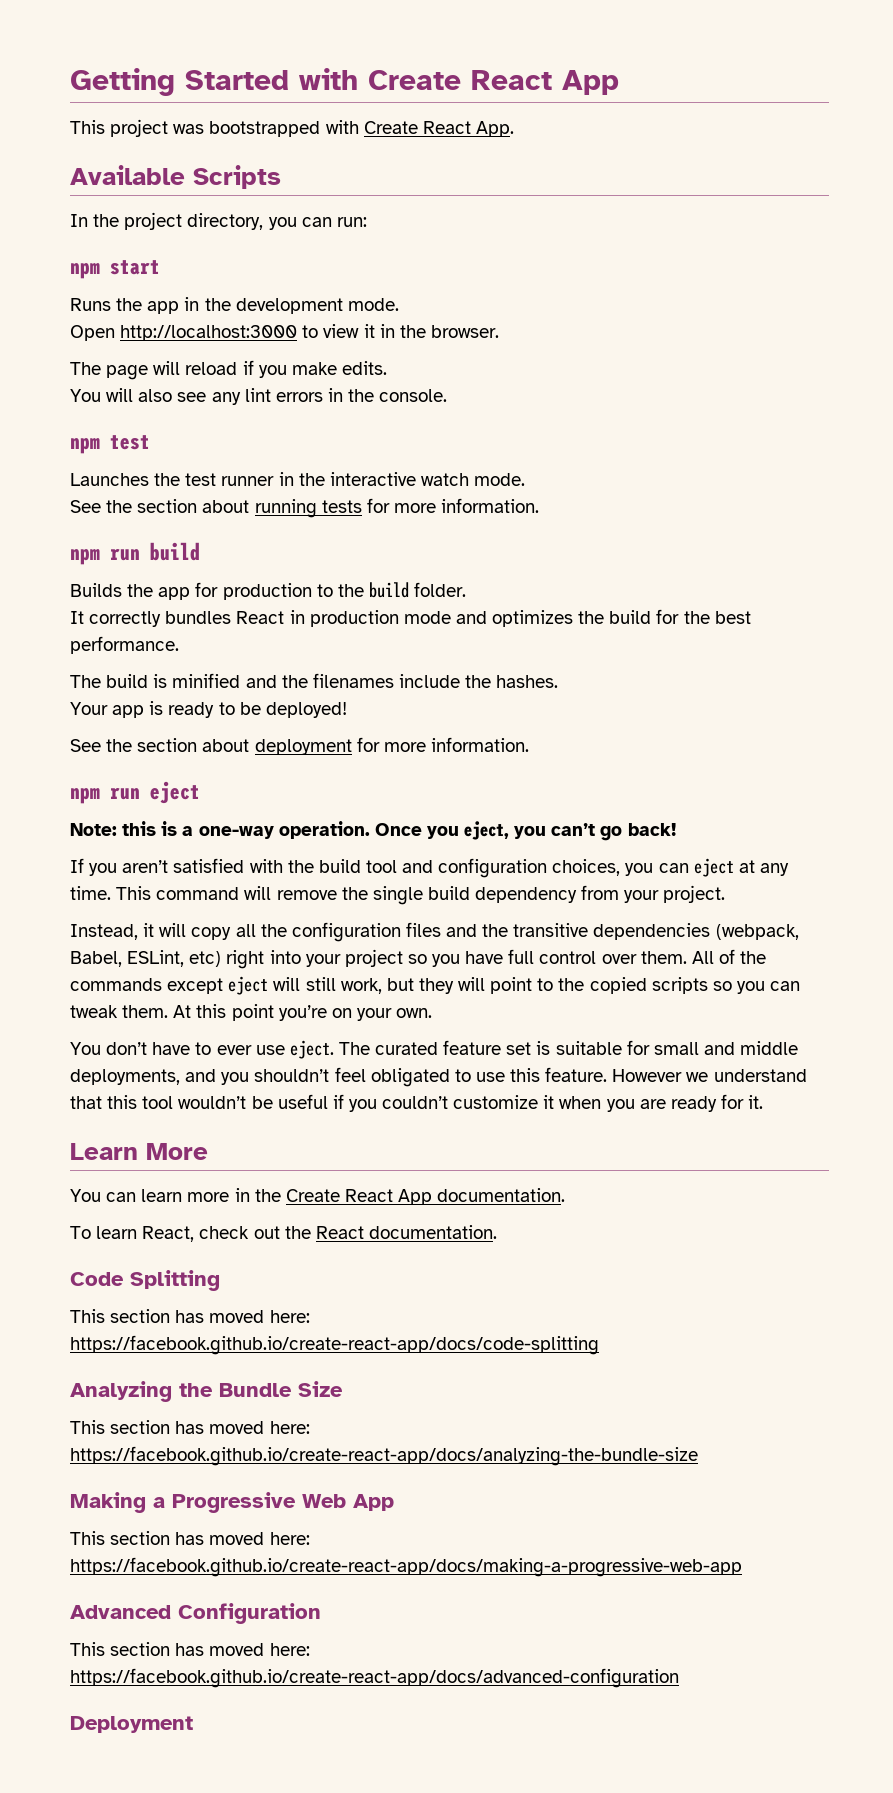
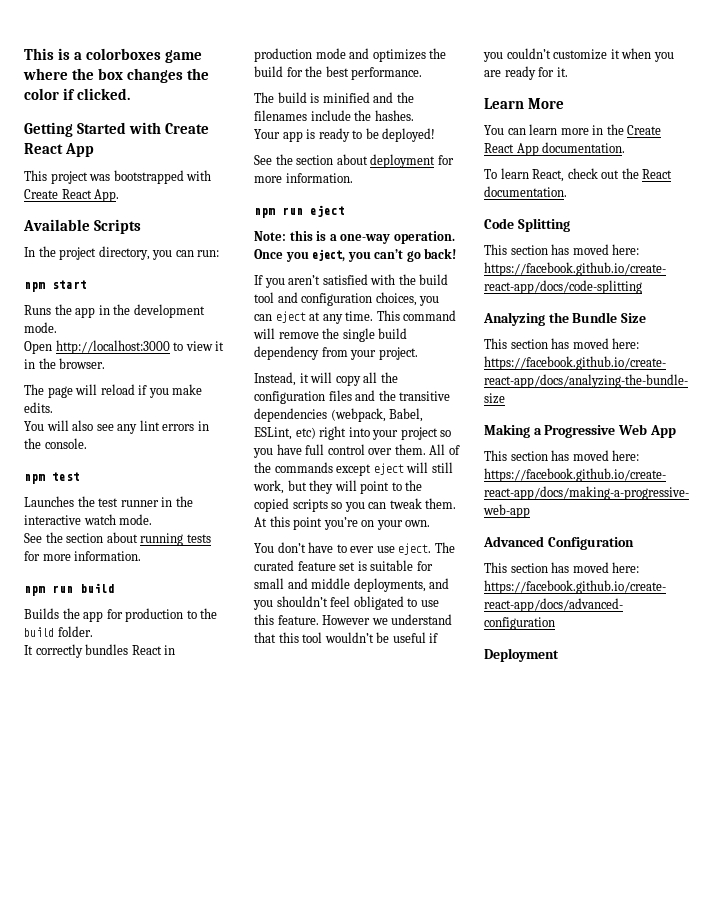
+ This is a colorboxes game where the box changes the color if clicked.

